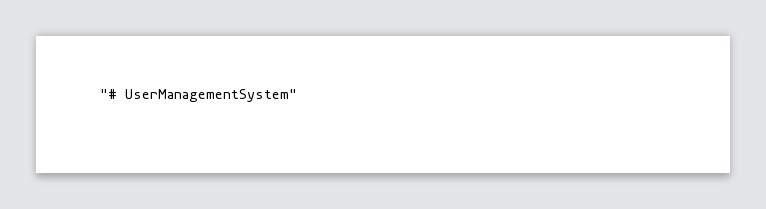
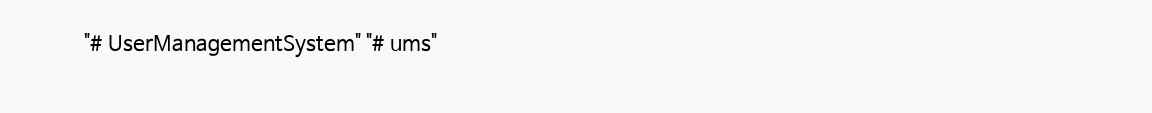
- "# UserManagementSystem"
+ "# UserManagementSystem" "# ums"

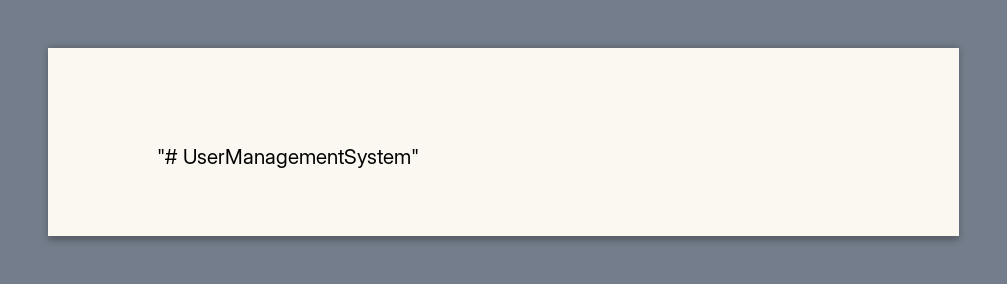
- "# UserManagementSystem" "# ums"
+ "# UserManagementSystem"

